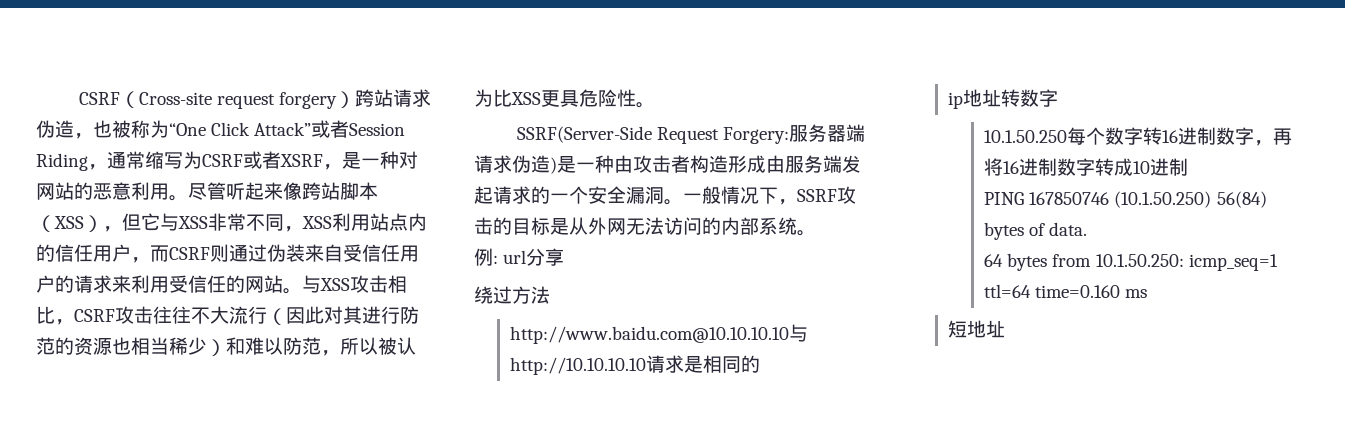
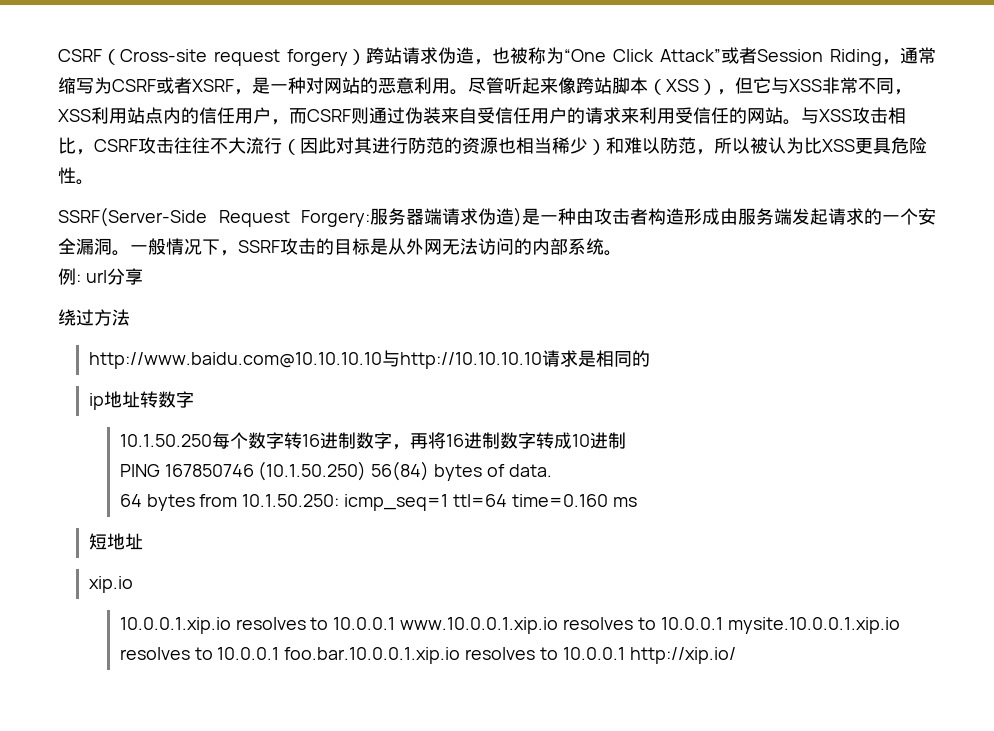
+ xip.io
+ 10.0.0.1.xip.io resolves to 10.0.0.1 www.10.0.0.1.xip.io resolves to 10.0.0.1 mysite.10.0.0.1.xip.io resolves to 10.0.0.1 foo.bar.10.0.0.1.xip.io resolves to 10.0.0.1 http://xip.io/

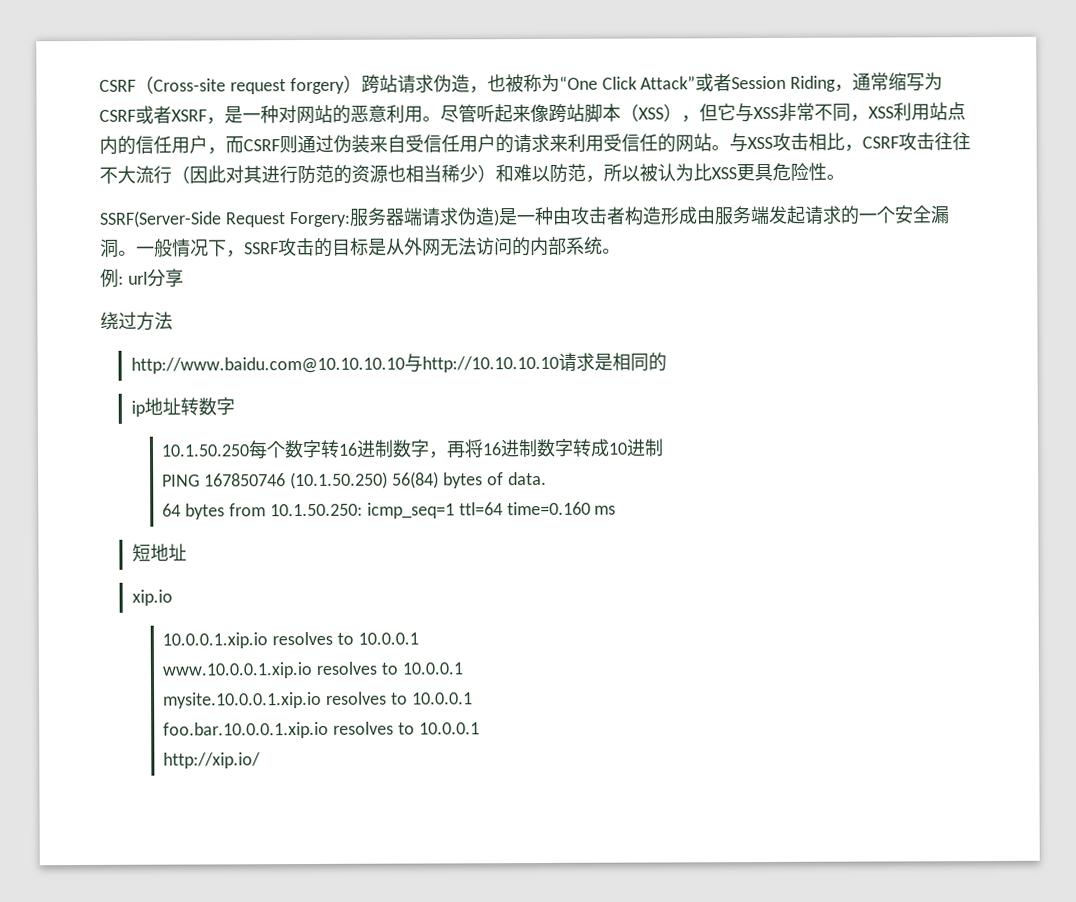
- 10.0.0.1.xip.io resolves to 10.0.0.1 www.10.0.0.1.xip.io resolves to 10.0.0.1 mysite.10.0.0.1.xip.io resolves to 10.0.0.1 foo.bar.10.0.0.1.xip.io resolves to 10.0.0.1 http://xip.io/
+ 10.0.0.1.xip.io resolves to 10.0.0.1
+ www.10.0.0.1.xip.io resolves to 10.0.0.1
+ mysite.10.0.0.1.xip.io resolves to 10.0.0.1
+ foo.bar.10.0.0.1.xip.io resolves to 10.0.0.1
+ http://xip.io/

